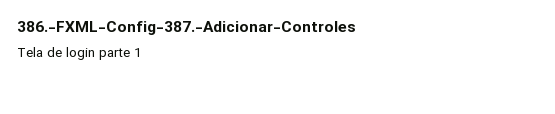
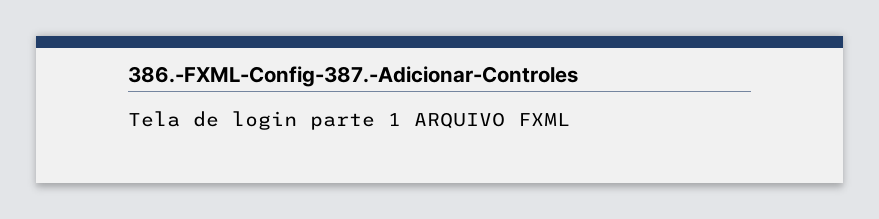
- Tela de login parte 1
+ Tela de login parte 1 ARQUIVO FXML

